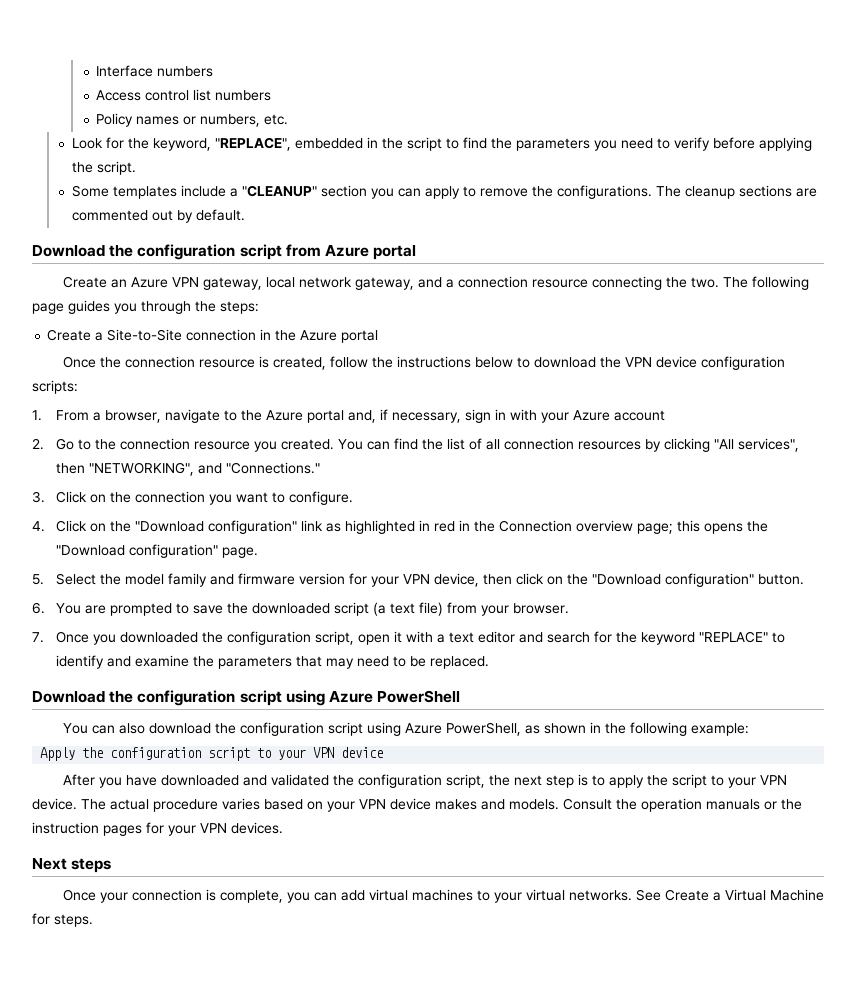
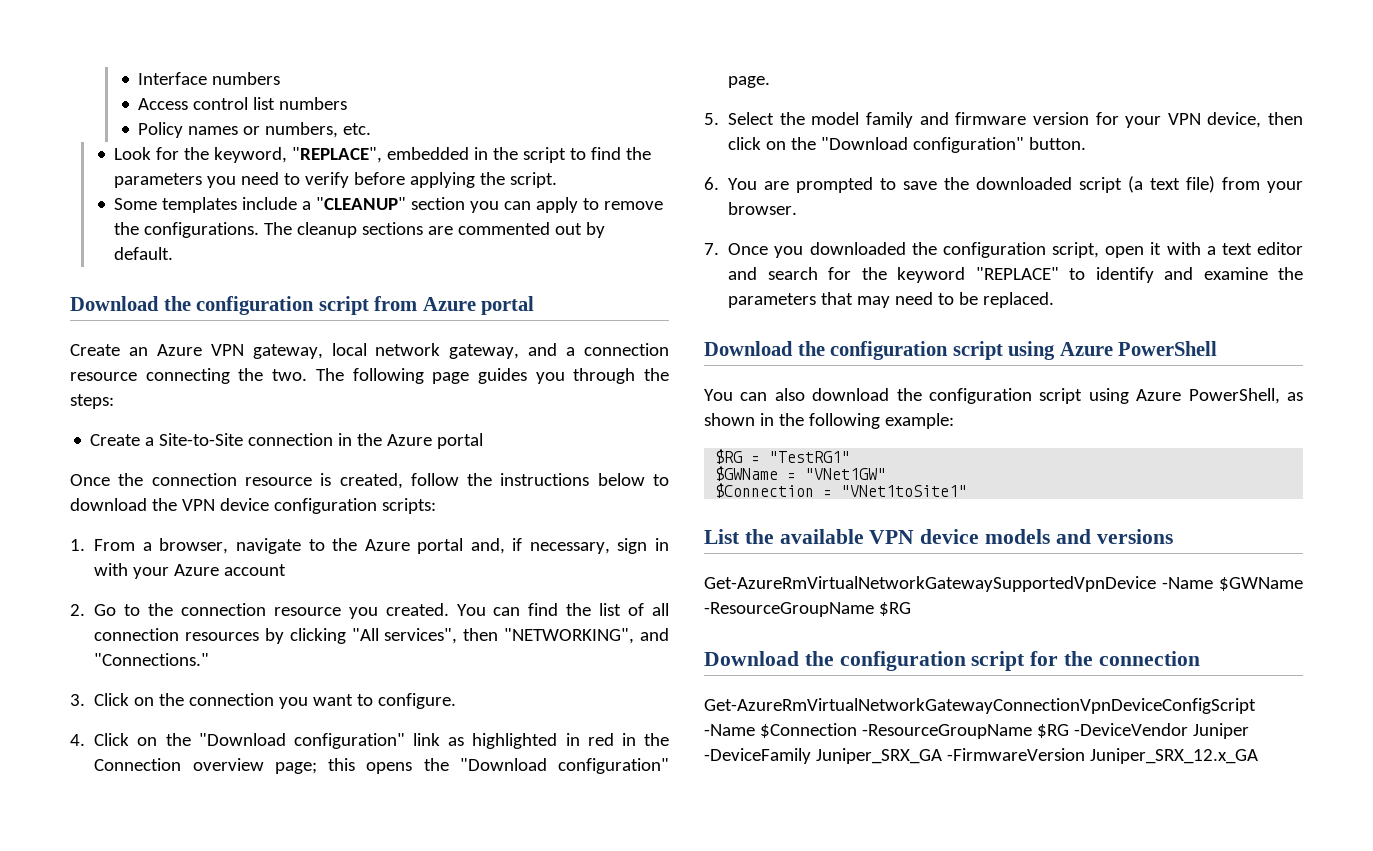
- Apply the configuration script to your VPN device
- After you have downloaded and validated the configuration script, the next step is to apply the script to your VPN device. The actual procedure varies based on your VPN device makes and models. Consult the operation manuals or the instruction pages for your VPN devices.
- Next steps
- Once your connection is complete, you can add virtual machines to your virtual networks. See Create a Virtual Machine for steps.
+ $RG = "TestRG1"
+ $GWName = "VNet1GW"
+ $Connection = "VNet1toSite1"
+ List the available VPN device models and versions
+ Get-AzureRmVirtualNetworkGatewaySupportedVpnDevice -Name $GWName -ResourceGroupName $RG
+ Download the configuration script for the connection
+ Get-AzureRmVirtualNetworkGatewayConnectionVpnDeviceConfigScript -Name $Connection -ResourceGroupName $RG -DeviceVendor Juniper -DeviceFamily Juniper_SRX_GA -FirmwareVersion Juniper_SRX_12.x_GA

